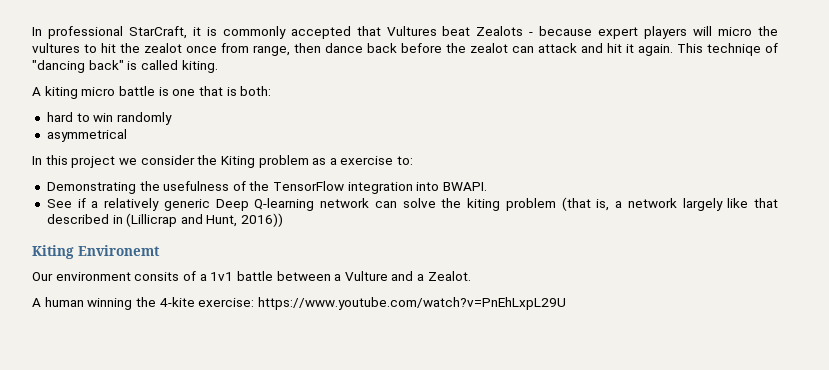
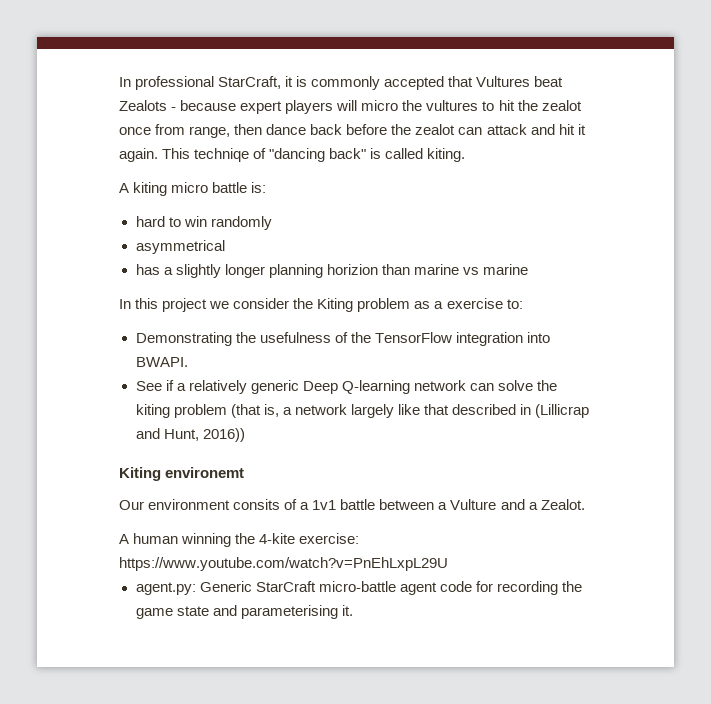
- A kiting micro battle is one that is both:
+ A kiting micro battle is:
+ has a slightly longer planning horizion than marine vs marine
- Kiting Environemt
+ Kiting environemt
+ agent.py: Generic StarCraft micro-battle agent code for recording the game state and parameterising it.

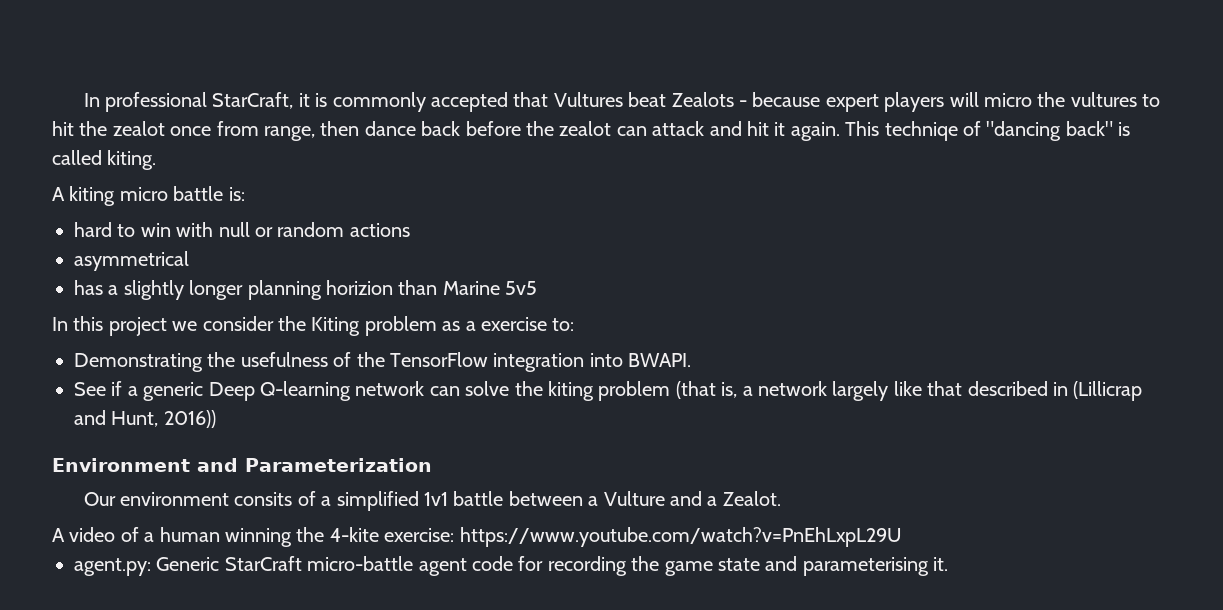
- hard to win randomly
+ hard to win with null or random actions
- has a slightly longer planning horizion than marine vs marine
+ has a slightly longer planning horizion than Marine 5v5
- See if a relatively generic Deep Q-learning network can solve the kiting problem (that is, a network largely like that described in (Lillicrap and Hunt, 2016))
+ See if a generic Deep Q-learning network can solve the kiting problem (that is, a network largely like that described in (Lillicrap and Hunt, 2016))
- Kiting environemt
+ Environment and Parameterization
- Our environment consits of a 1v1 battle between a Vulture and a Zealot.
+ Our environment consits of a simplified 1v1 battle between a Vulture and a Zealot.
- A human winning the 4-kite exercise: https://www.youtube.com/watch?v=PnEhLxpL29U
+ A video of a human winning the 4-kite exercise: https://www.youtube.com/watch?v=PnEhLxpL29U

